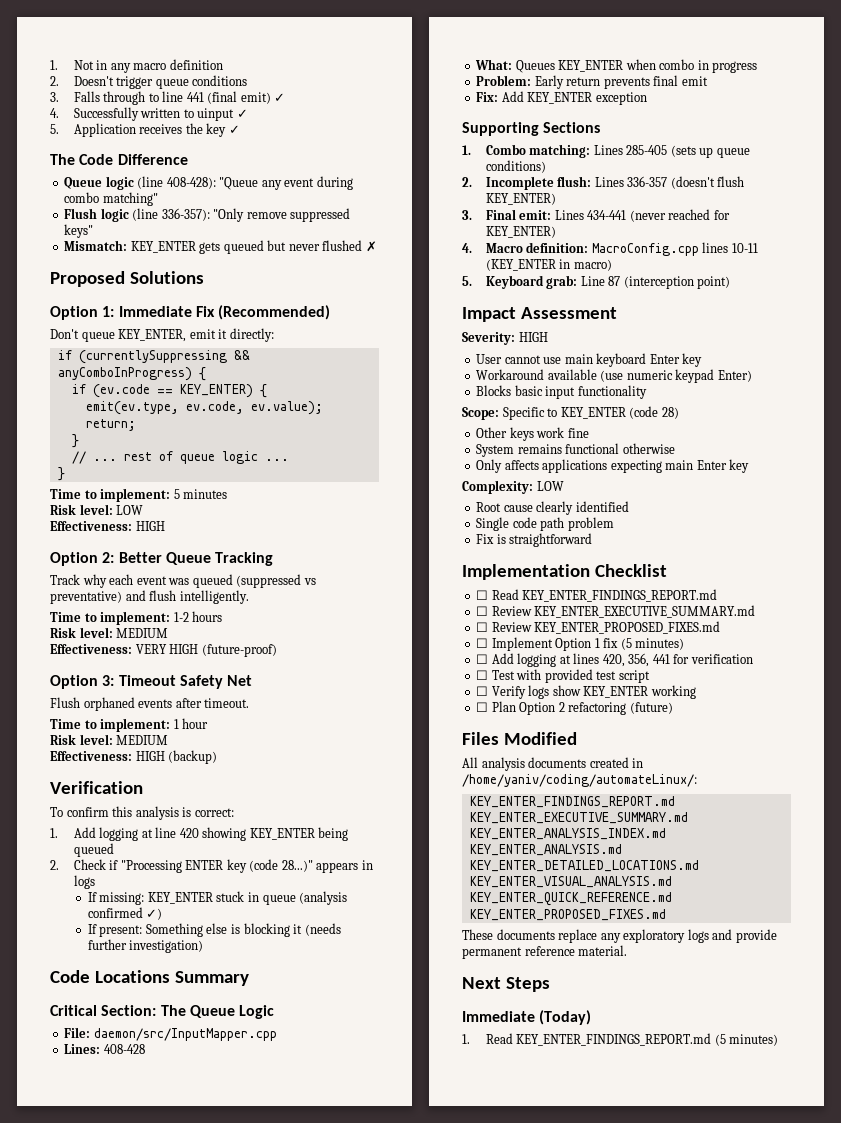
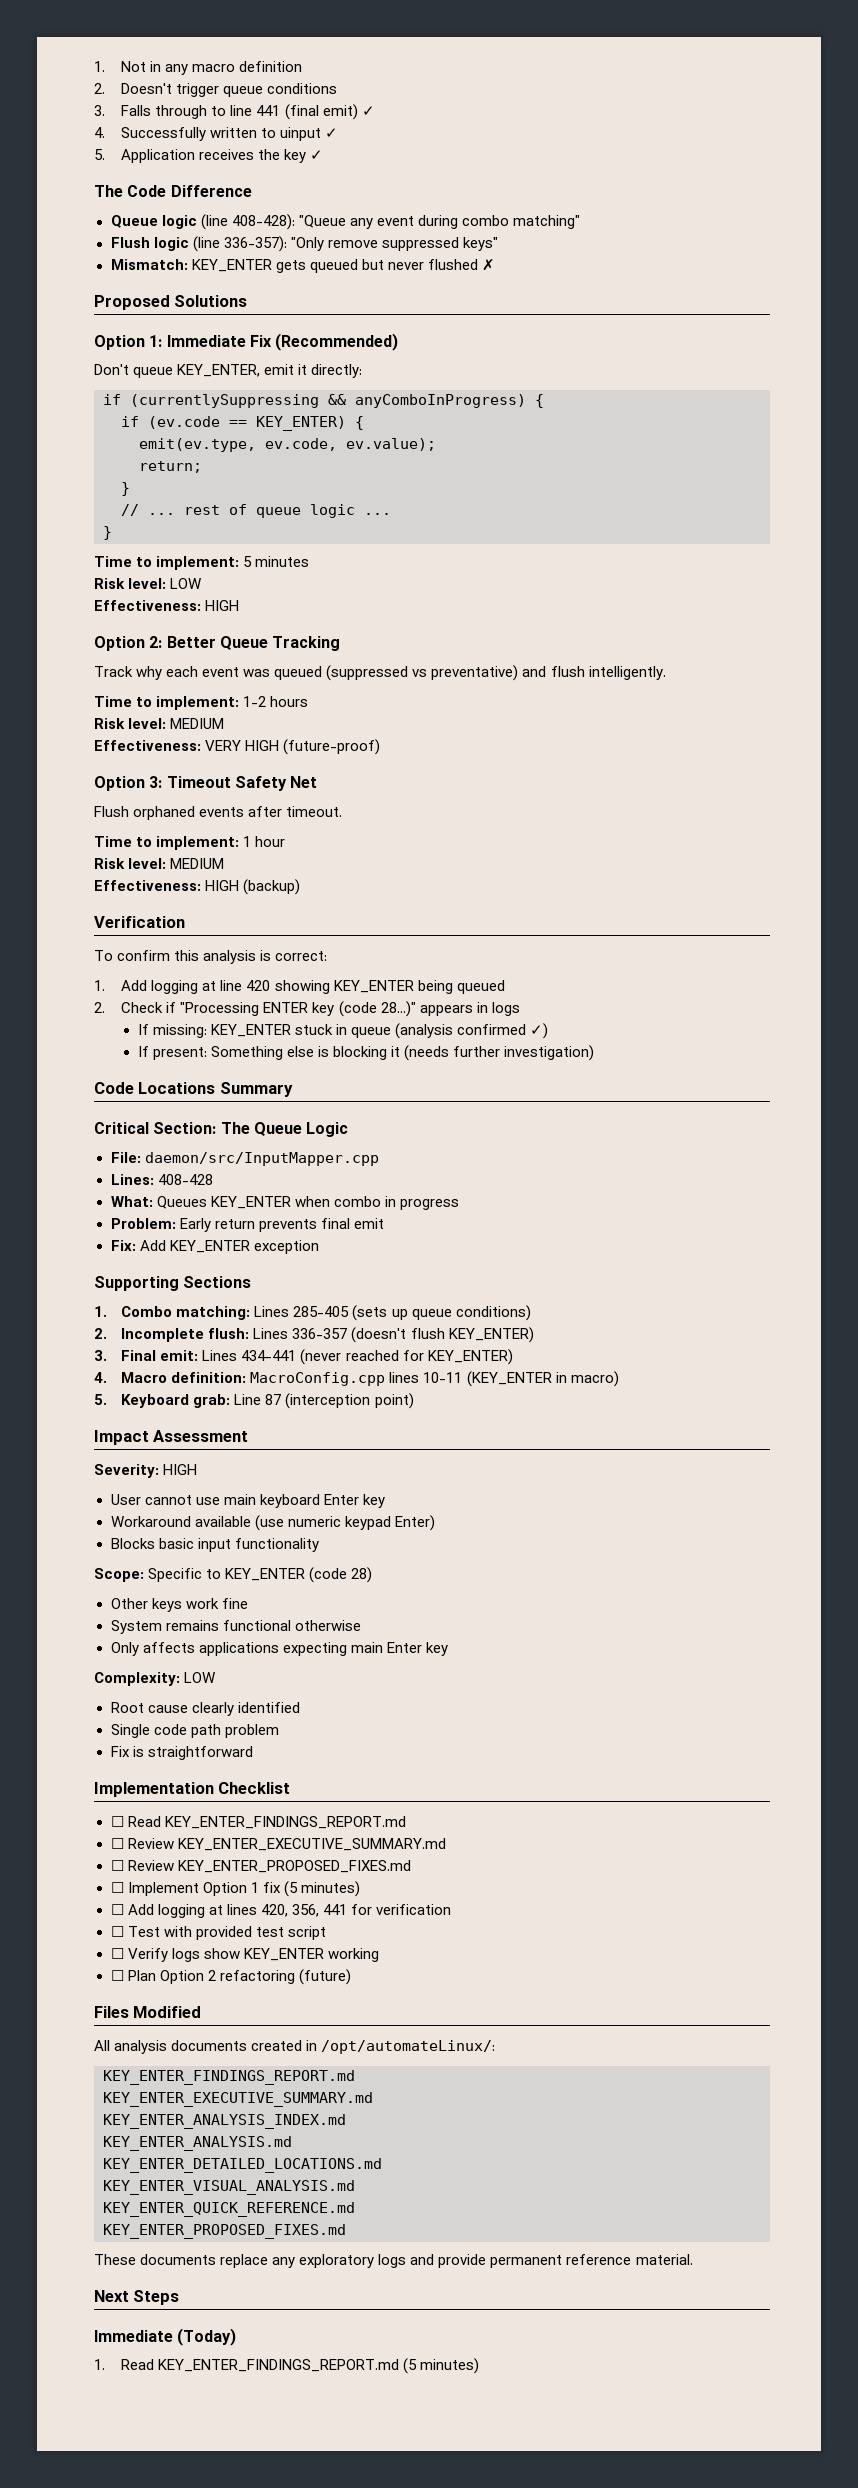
- All analysis documents created in /home/yaniv/coding/automateLinux/:
+ All analysis documents created in /opt/automateLinux/:

